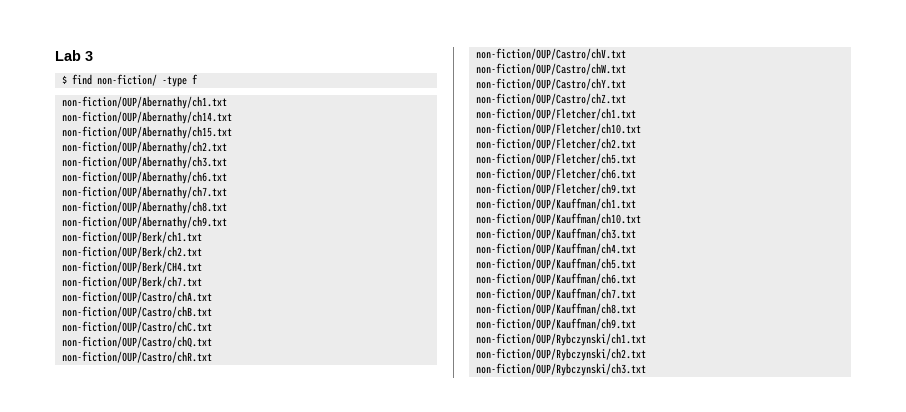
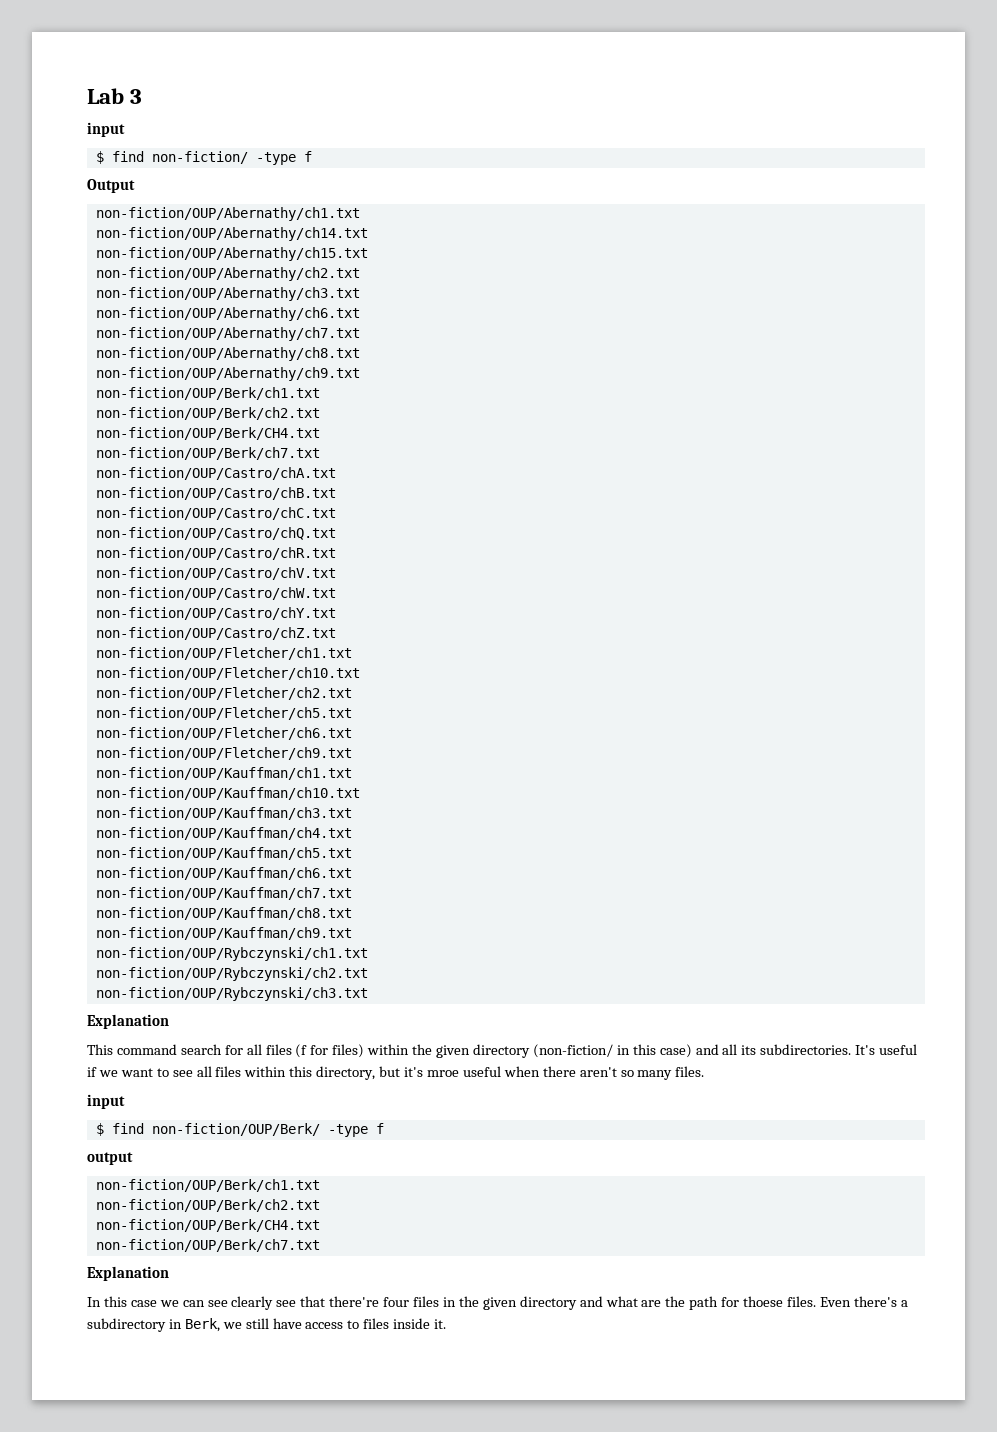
  Lab 3
+ input
+ Output
  non-fiction/OUP/Rybczynski/ch3.txt
+ Explanation
+ This command search for all files (f for files) within the given directory (non-fiction/ in this case) and all its subdirectories. It's useful if we want to see all files within this directory, but it's mroe useful when there aren't so many files.
+ input
+ $ find non-fiction/OUP/Berk/ -type f
+ output
+ non-fiction/OUP/Berk/ch1.txt
+ non-fiction/OUP/Berk/ch2.txt
+ non-fiction/OUP/Berk/CH4.txt
+ non-fiction/OUP/Berk/ch7.txt
+ Explanation
+ In this case we can see clearly see that there're four files in the given directory and what are the path for thoese files. Even there's a subdirectory in Berk, we still have access to files inside it.

